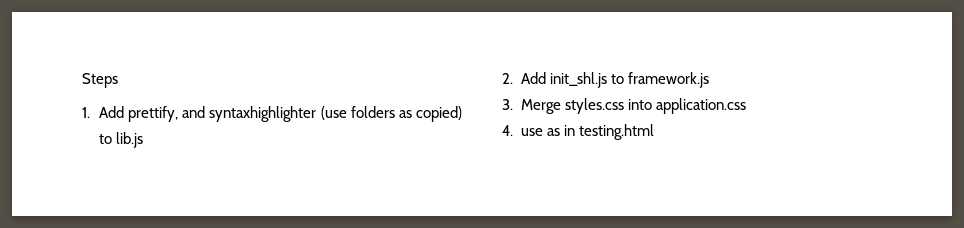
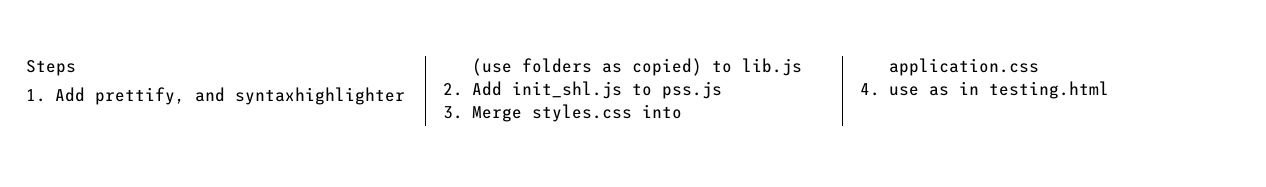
- 2. Add init_shl.js to framework.js
+ 2. Add init_shl.js to pss.js

